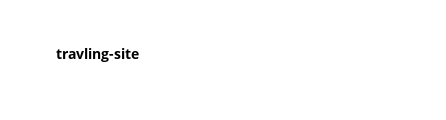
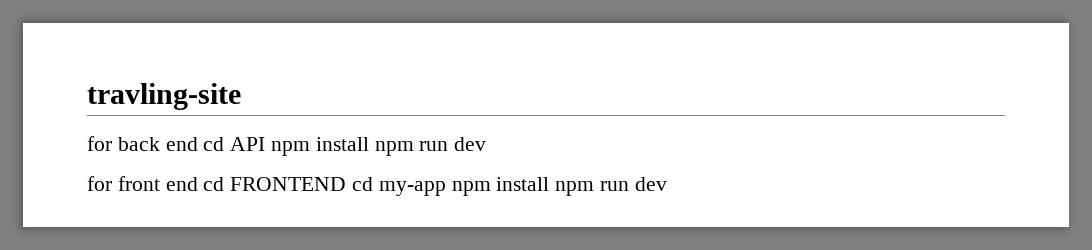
+ for back end cd API npm install npm run dev
+ for front end cd FRONTEND cd my-app npm install npm run dev

